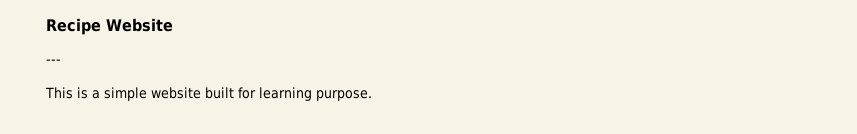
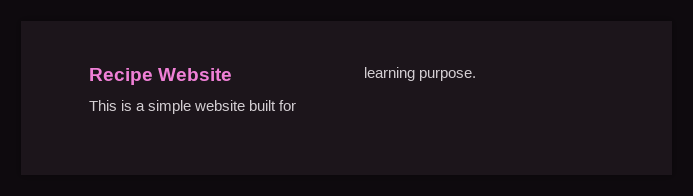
- ---

